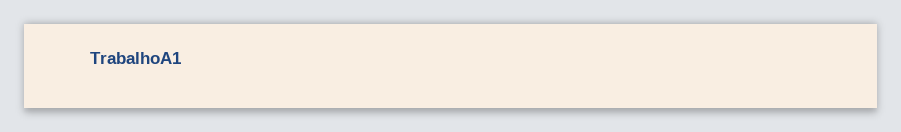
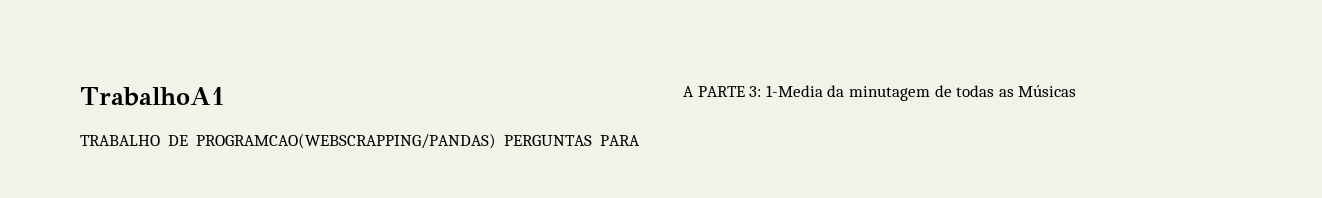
+ TRABALHO DE PROGRAMCAO(WEBSCRAPPING/PANDAS) PERGUNTAS PARA A PARTE 3: 1-Media da minutagem de todas as Músicas

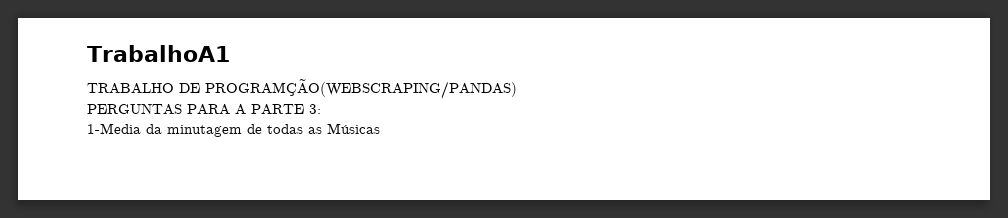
- TRABALHO DE PROGRAMCAO(WEBSCRAPPING/PANDAS) PERGUNTAS PARA A PARTE 3: 1-Media da minutagem de todas as Músicas
+ TRABALHO DE PROGRAMÇÃO(WEBSCRAPING/PANDAS)
+ PERGUNTAS PARA A PARTE 3:
+ 1-Media da minutagem de todas as Músicas

